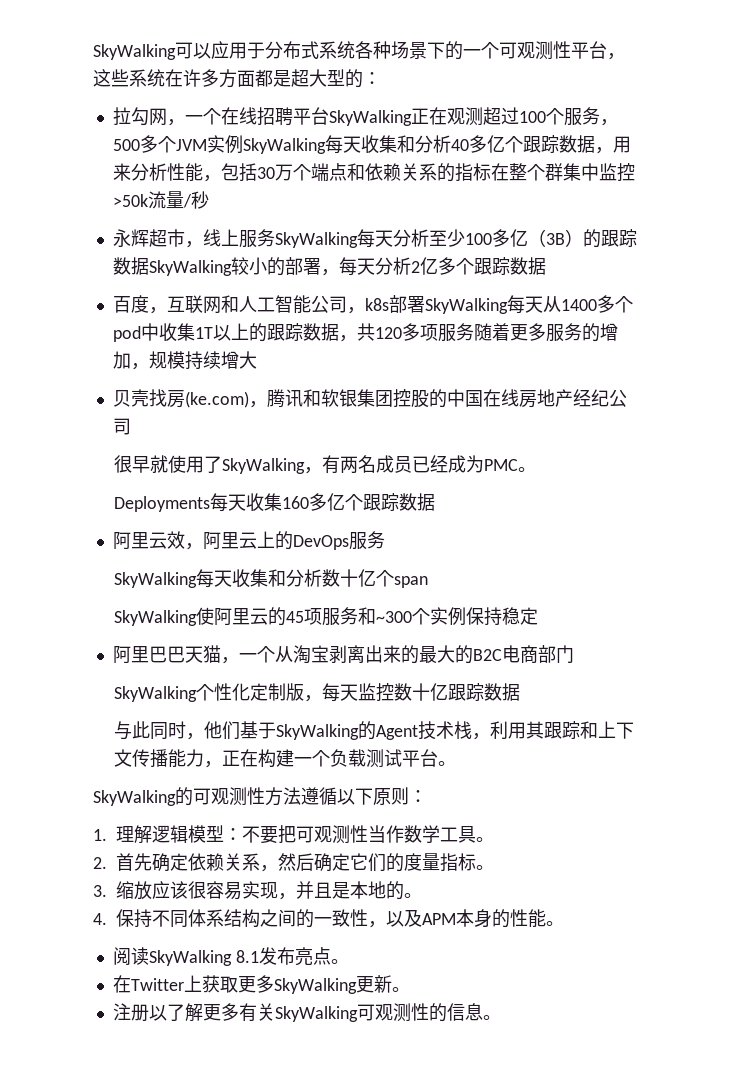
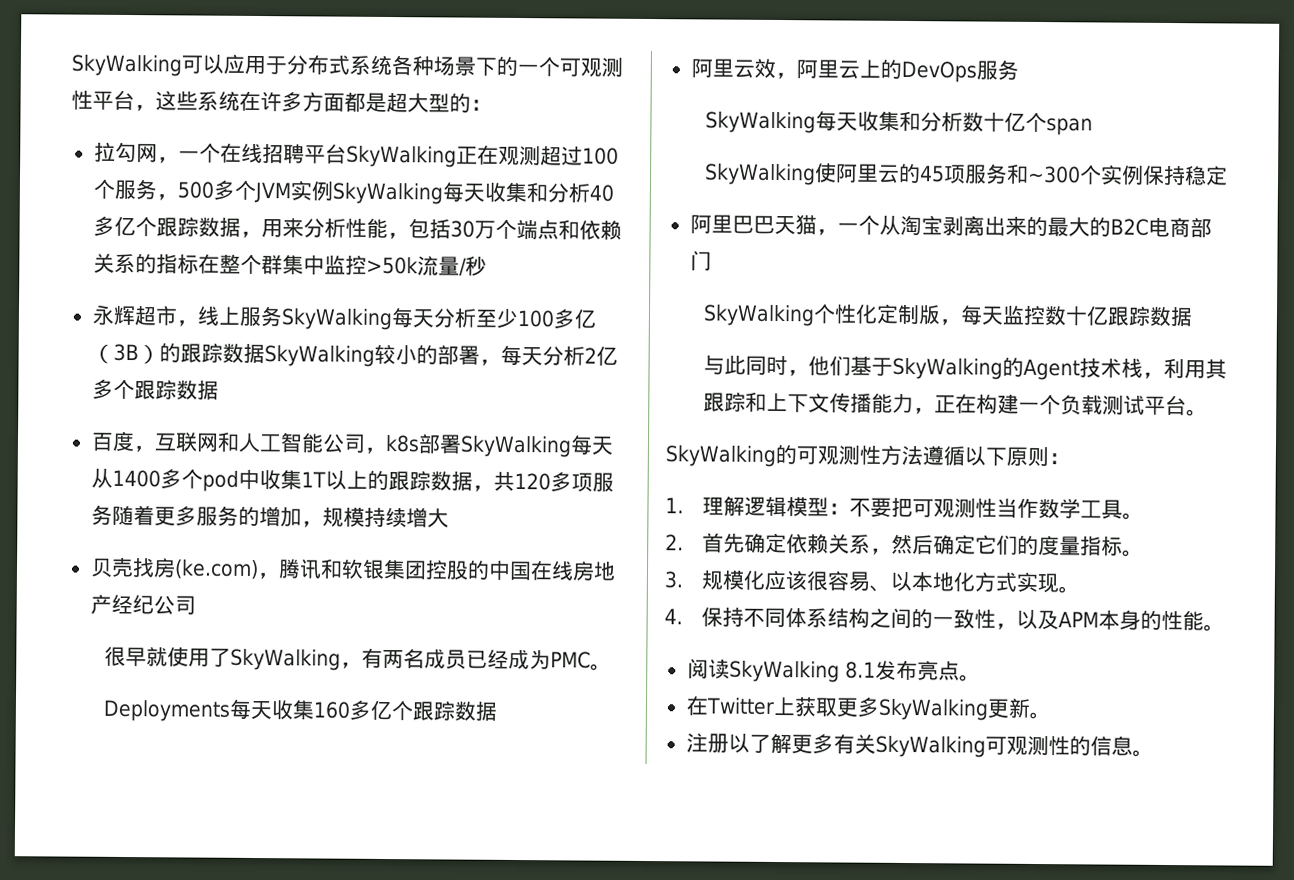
- 3.缩放应该很容易实现，并且是本地的。
+ 3.规模化应该很容易、以本地化方式实现。

